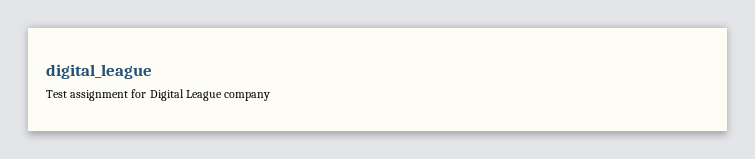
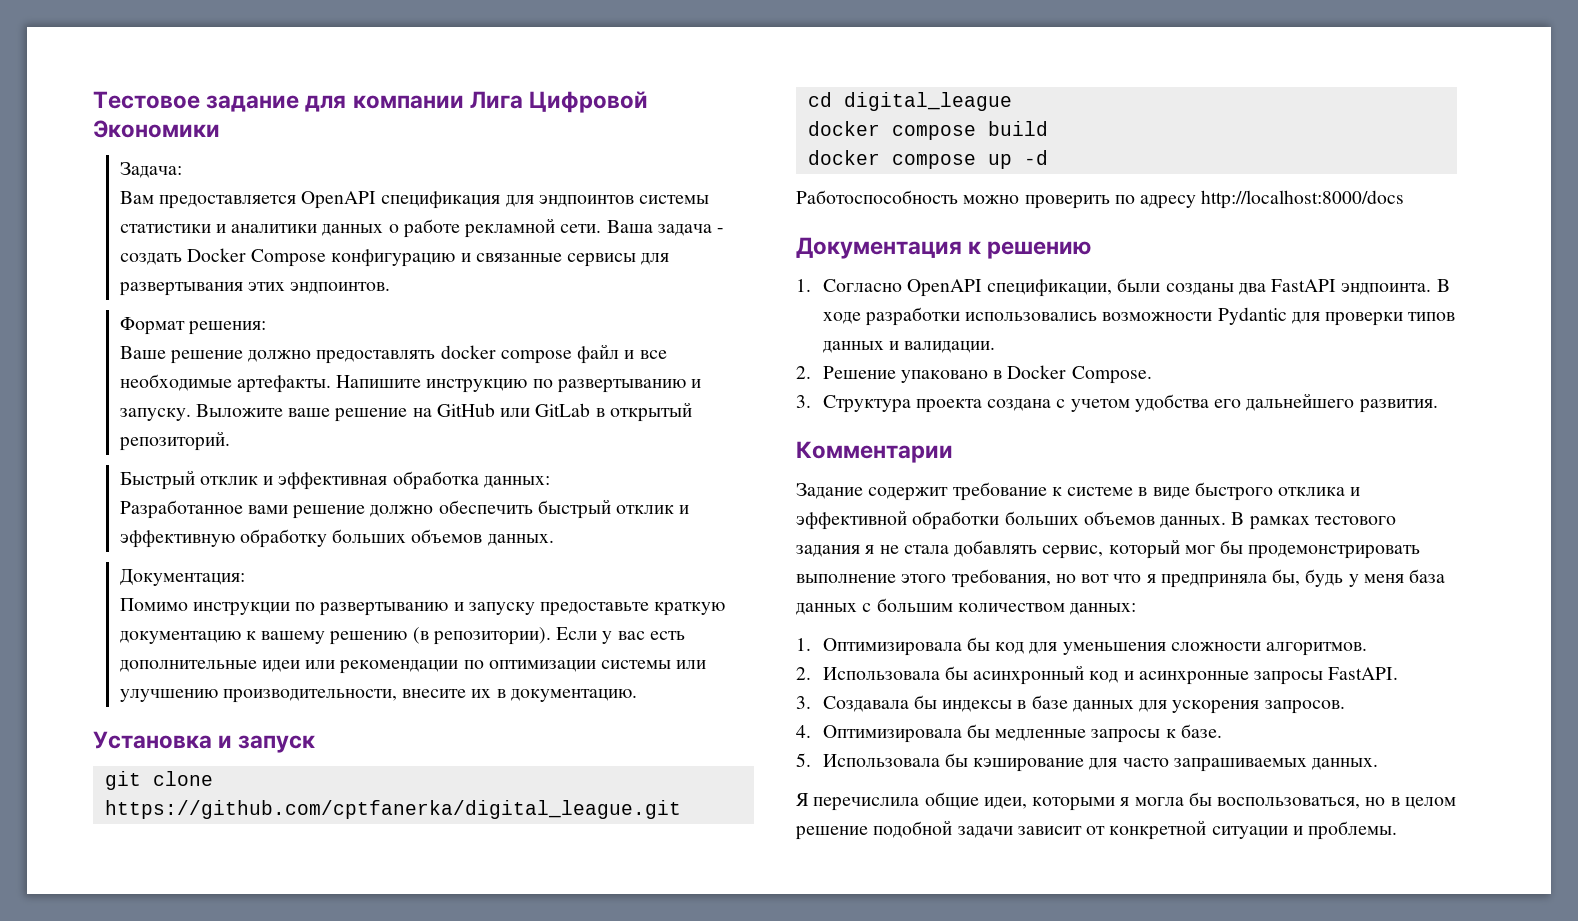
- digital_league
- Test assignment for Digital League company
+ Тестовое задание для компании Лига Цифровой Экономики
+ Задача:
+ Вам предоставляется OpenAPI спецификация для эндпоинтов системы статистики и аналитики данных о работе рекламной сети. Ваша задача - создать Docker Compose конфигурацию и связанные сервисы для развертывания этих эндпоинтов.
+ Формат решения:
+ Ваше решение должно предоставлять docker compose файл и все необходимые артефакты. Напишите инструкцию по развертыванию и запуску. Выложите ваше решение на GitHub или GitLab в открытый репозиторий.
+ Быстрый отклик и эффективная обработка данных:
+ Разработанное вами решение должно обеспечить быстрый отклик и эффективную обработку больших объемов данных.
+ Документация:
+ Помимо инструкции по развертыванию и запуску предоставьте краткую документацию к вашему решению (в репозитории). Если у вас есть дополнительные идеи или рекомендации по оптимизации системы или улучшению производительности, внесите их в документацию.
+ Установка и запуск
+ git clone https://github.com/cptfanerka/digital_league.git
+ cd digital_league
+ docker compose build
+ docker compose up -d
+ Работоспособность можно проверить по адресу http://localhost:8000/docs
+ Документация к решению
+ 1. Согласно OpenAPI спецификации, были созданы два FastAPI эндпоинта. В ходе разработки использовались возможности Pydantic для проверки типов данных и валидации.
+ 2. Решение упаковано в Docker Compose.
+ 3. Структура проекта создана с учетом удобства его дальнейшего развития.
+ Комментарии
+ Задание содержит требование к системе в виде быстрого отклика и эффективной обработки больших объемов данных. В рамках тестового задания я не стала добавлять сервис, который мог бы продемонстрировать выполнение этого требования, но вот что я предприняла бы, будь у меня база данных с большим количеством данных:
+ 1. Оптимизировала бы код для уменьшения сложности алгоритмов.
+ 2. Использовала бы асинхронный код и асинхронные запросы FastAPI.
+ 3. Создавала бы индексы в базе данных для ускорения запросов.
+ 4. Оптимизировала бы медленные запросы к базе.
+ 5. Использовала бы кэширование для часто запрашиваемых данных.
+ Я перечислила общие идеи, которыми я могла бы воспользоваться, но в целом решение подобной задачи зависит от конкретной ситуации и проблемы.

